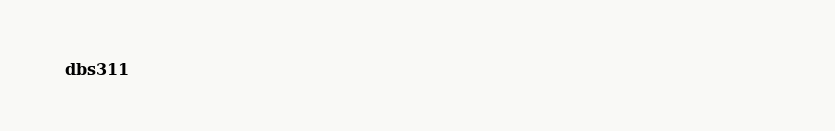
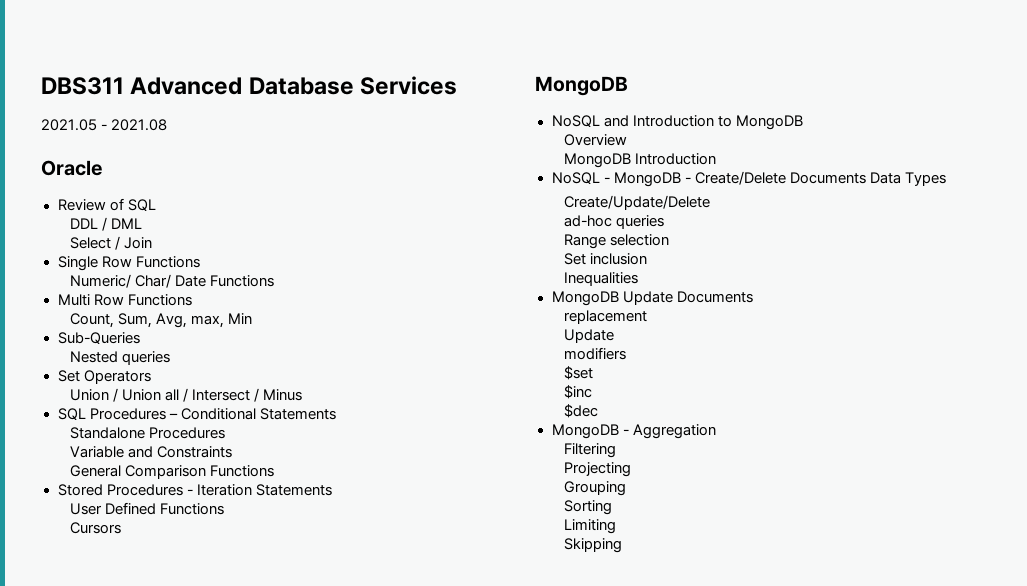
- dbs311
+ DBS311 Advanced Database Services
+ 2021.05 - 2021.08
+ Oracle
+ Review of SQL
+ DDL / DML
+ Select / Join
+ Single Row Functions
+ Numeric/ Char/ Date Functions
+ Multi Row Functions
+ Count, Sum, Avg, max, Min
+ Sub-Queries
+ Nested queries
+ Set Operators
+ Union / Union all / Intersect / Minus
+ SQL Procedures – Conditional Statements
+ Standalone Procedures
+ Variable and Constraints
+ General Comparison Functions
+ Stored Procedures - Iteration Statements
+ User Defined Functions
+ Cursors
+ MongoDB
+ NoSQL and Introduction to MongoDB
+ Overview
+ MongoDB Introduction
+ NoSQL - MongoDB - Create/Delete Documents Data Types
+ Create/Update/Delete
+ ad-hoc queries
+ Range selection
+ Set inclusion
+ Inequalities
+ MongoDB Update Documents
+ replacement
+ Update
+ modifiers
+ $set
+ $inc
+ $dec
+ MongoDB - Aggregation
+ Filtering
+ Projecting
+ Grouping
+ Sorting
+ Limiting
+ Skipping

